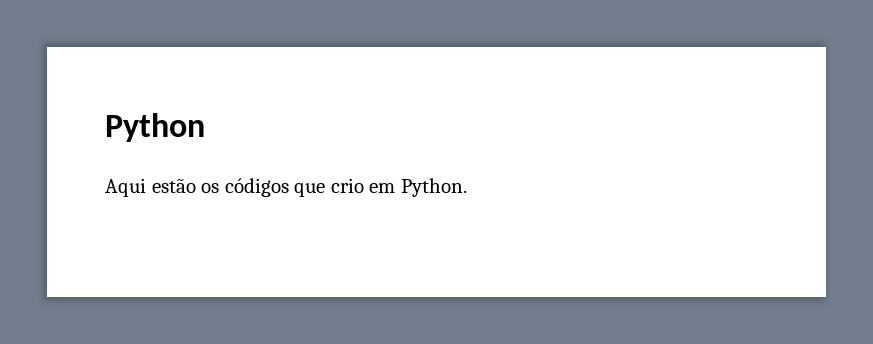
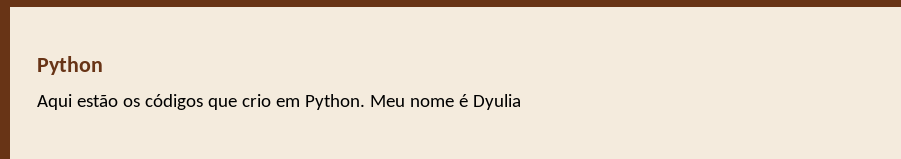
+ Meu nome é Dyulia

